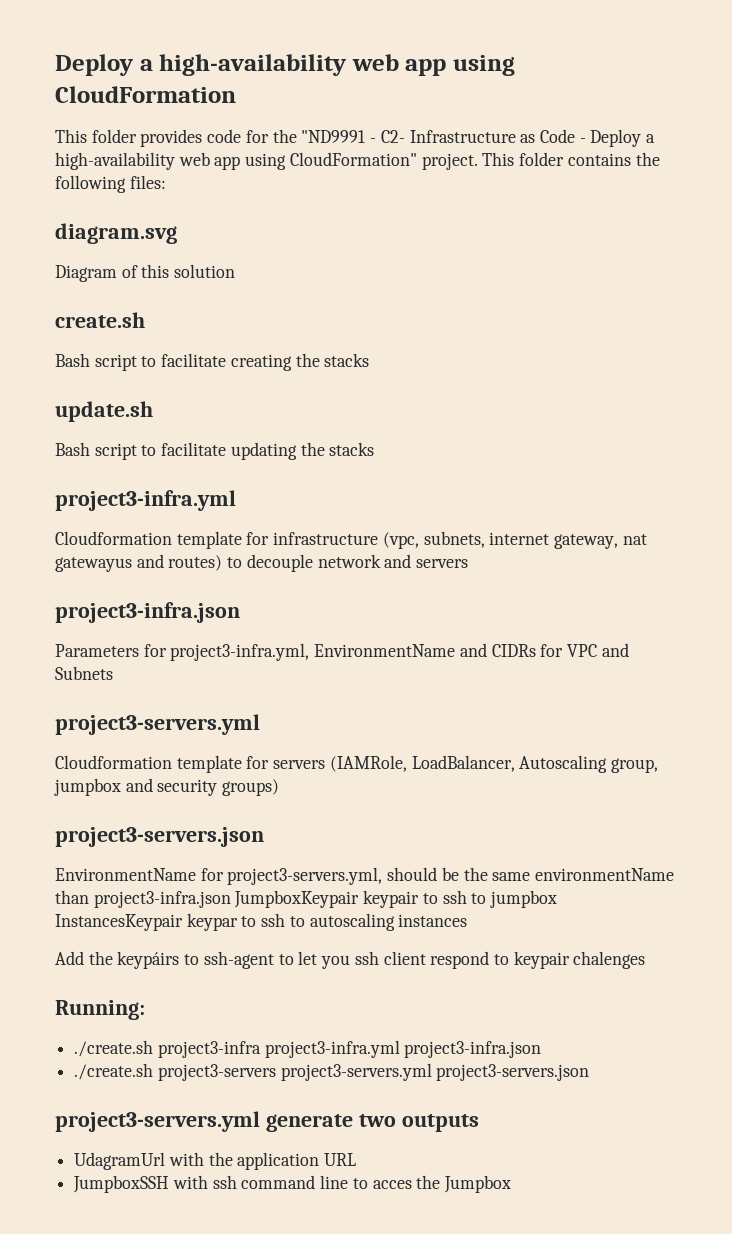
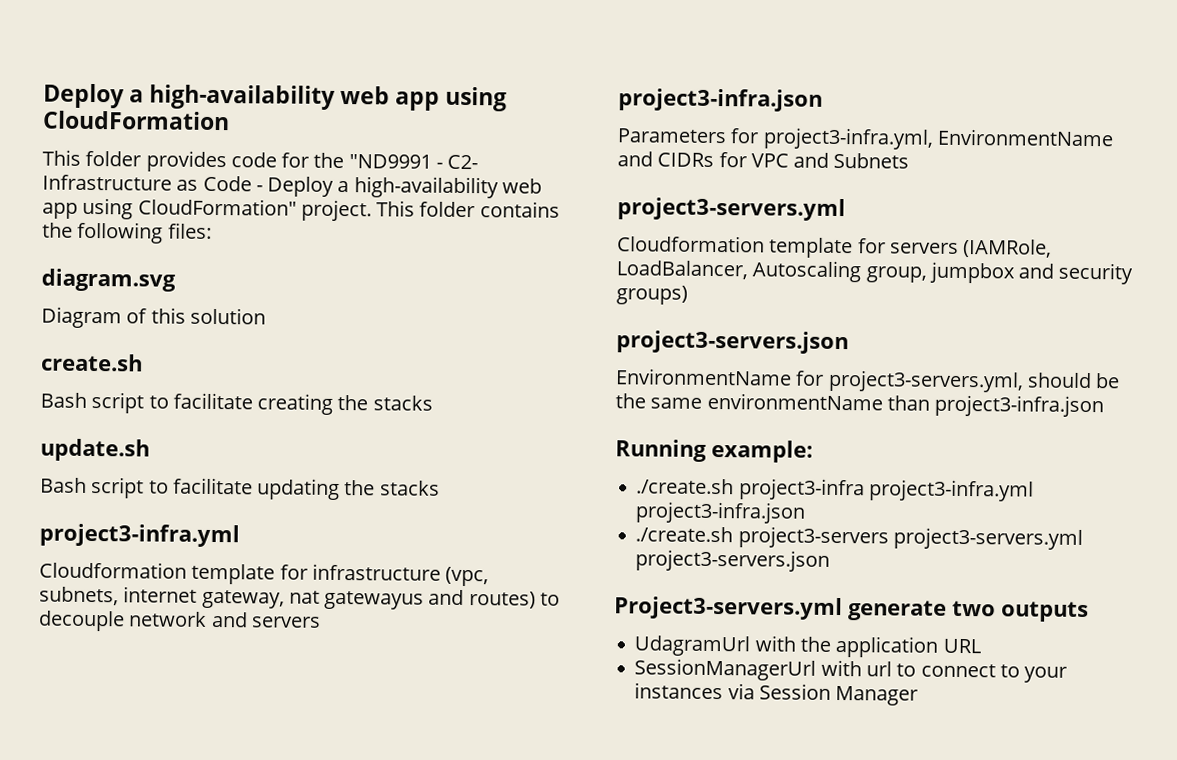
- EnvironmentName for project3-servers.yml, should be the same environmentName than project3-infra.json JumpboxKeypair keypair to ssh to jumpbox InstancesKeypair keypar to ssh to autoscaling instances
- Add the keypáirs to ssh-agent to let you ssh client respond to keypair chalenges
- Running:
+ EnvironmentName for project3-servers.yml, should be the same environmentName than project3-infra.json
+ Running example:
- project3-servers.yml generate two outputs
+ Project3-servers.yml generate two outputs
- JumpboxSSH with ssh command line to acces the Jumpbox
+ SessionManagerUrl with url to connect to your instances via Session Manager

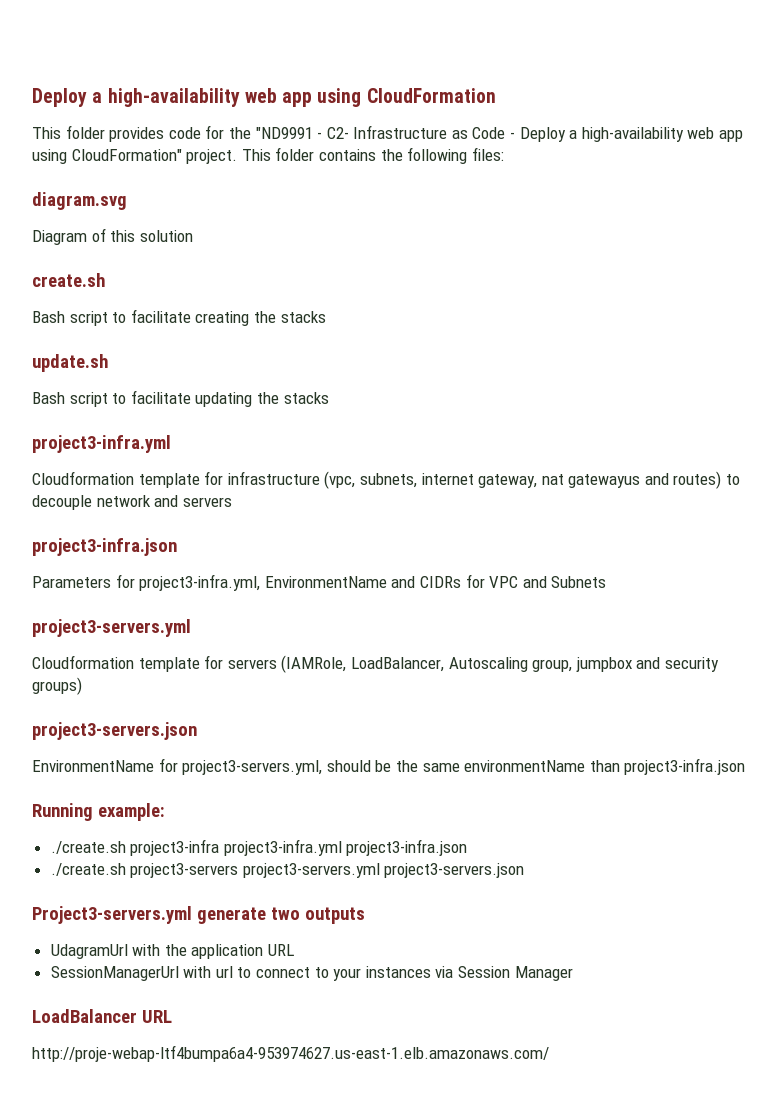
+ LoadBalancer URL
+ http://proje-webap-ltf4bumpa6a4-953974627.us-east-1.elb.amazonaws.com/

